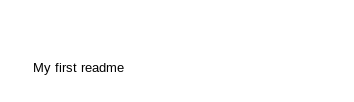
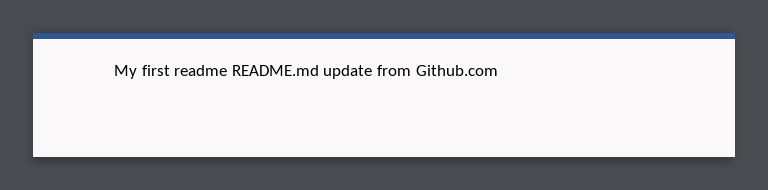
- My first readme
+ My first readme README.md update from Github.com

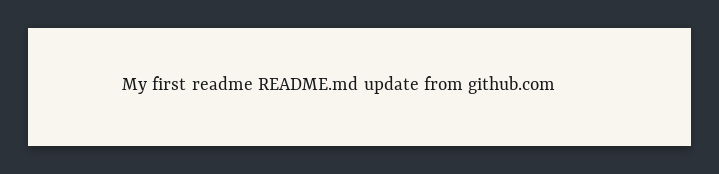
- My first readme README.md update from Github.com
+ My first readme README.md update from github.com

